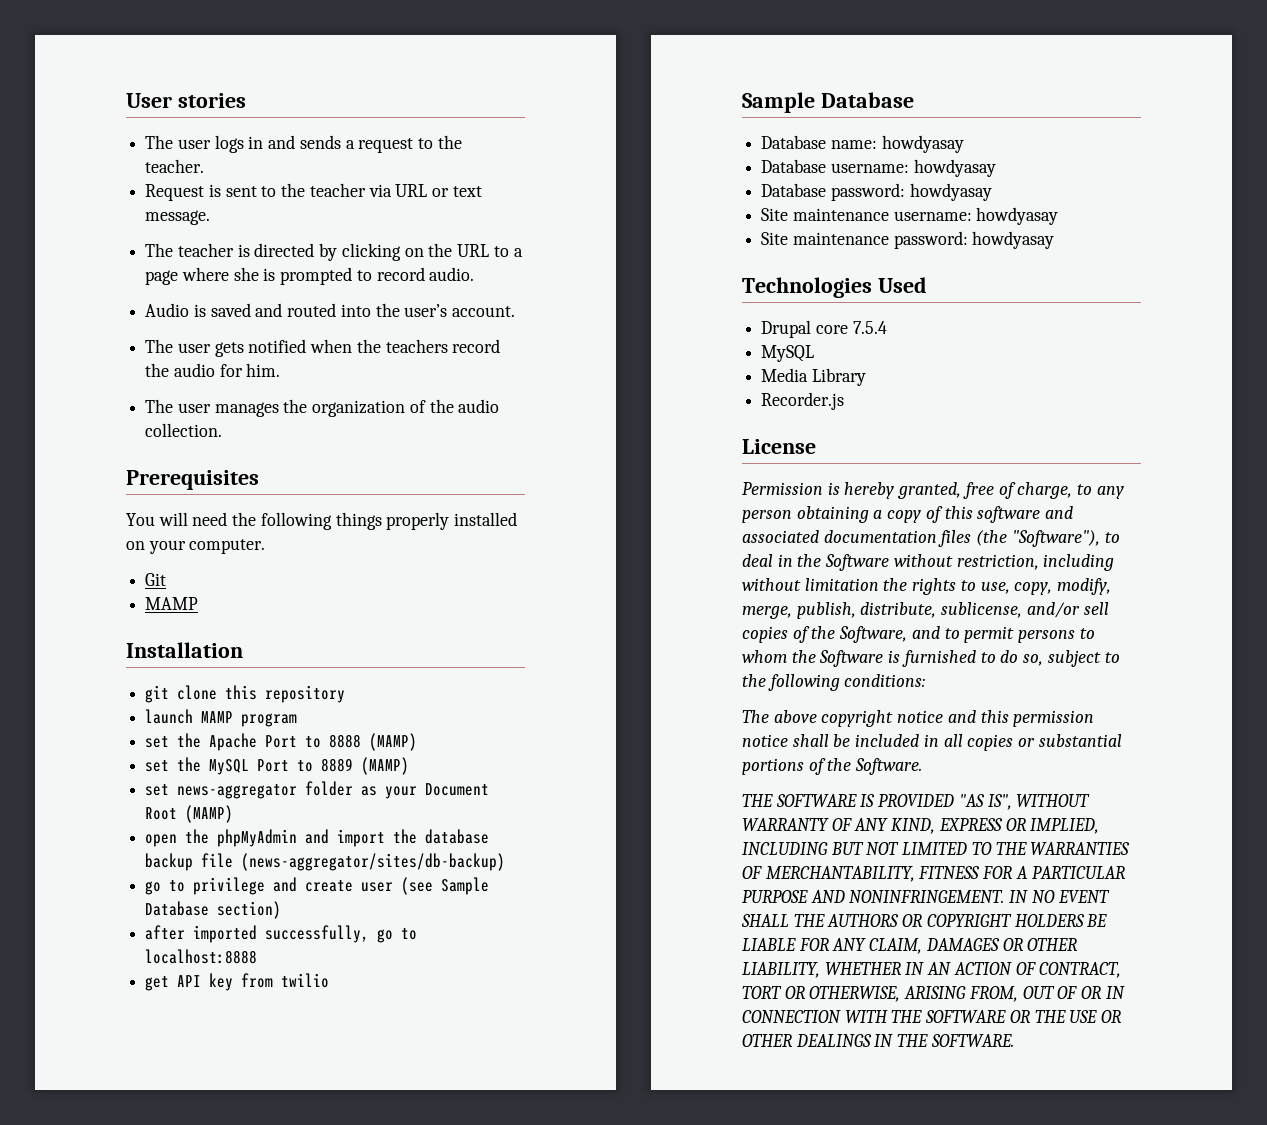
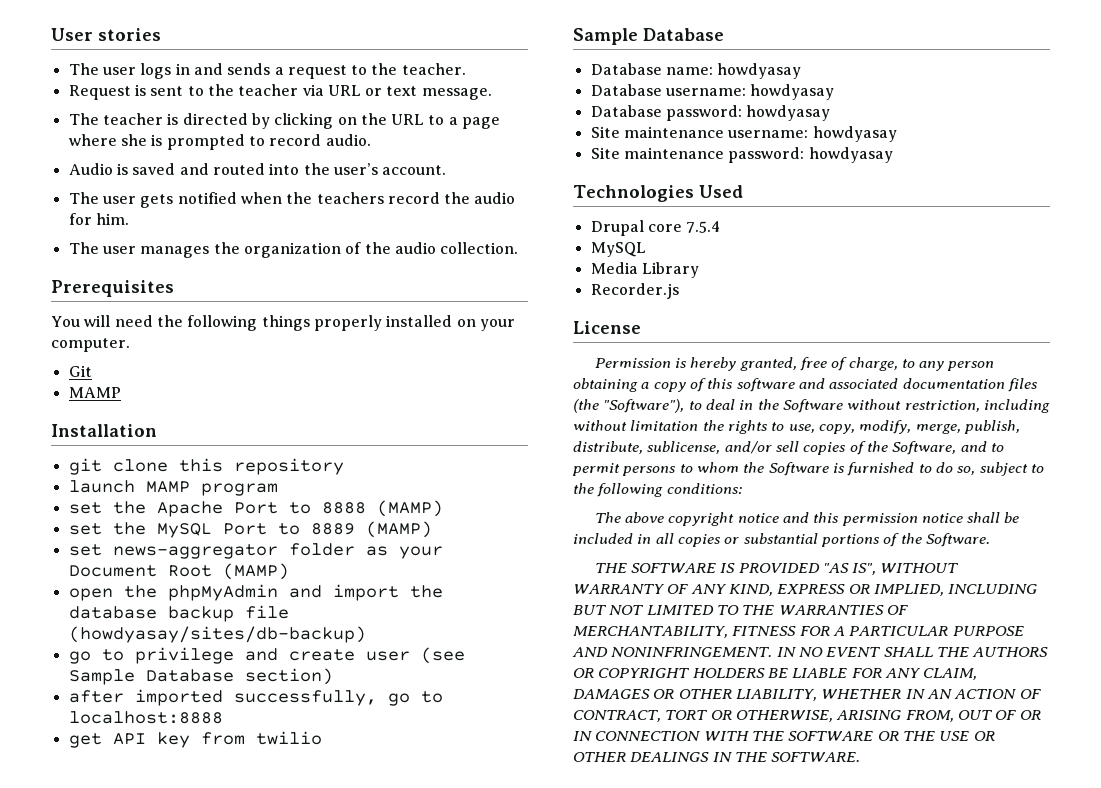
- open the phpMyAdmin and import the database backup file (news-aggregator/sites/db-backup)
+ open the phpMyAdmin and import the database backup file (howdyasay/sites/db-backup)

